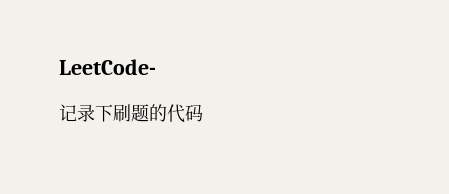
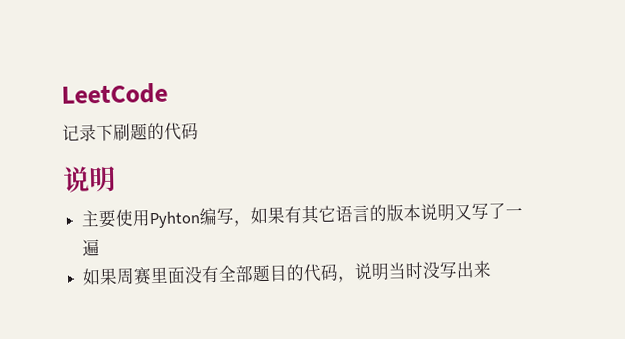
- LeetCode-
+ LeetCode
  记录下刷题的代码
+ 说明
+ 主要使用Pyhton编写，如果有其它语言的版本说明又写了一遍
+ 如果周赛里面没有全部题目的代码，说明当时没写出来

